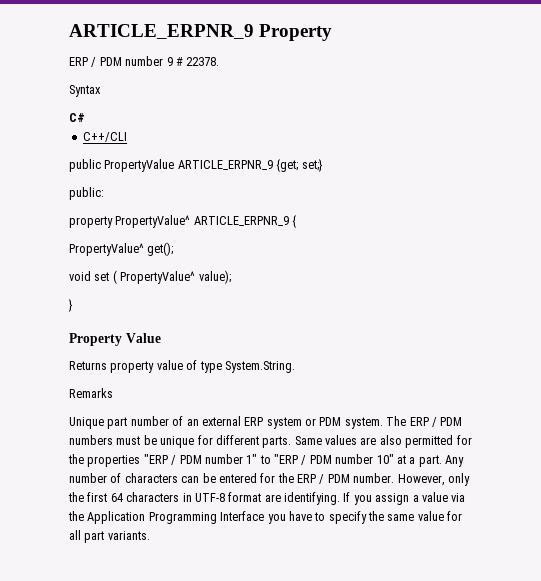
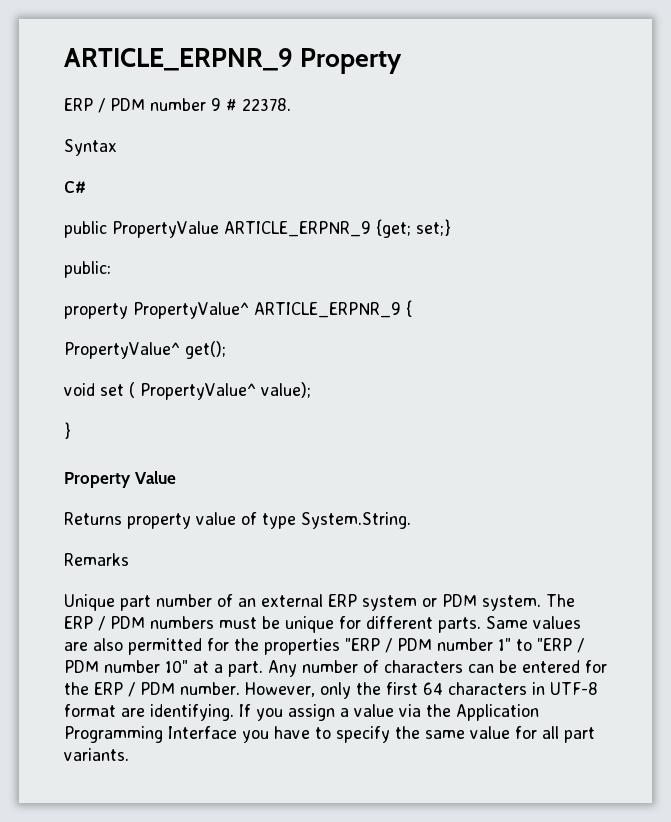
- C++/CLI

